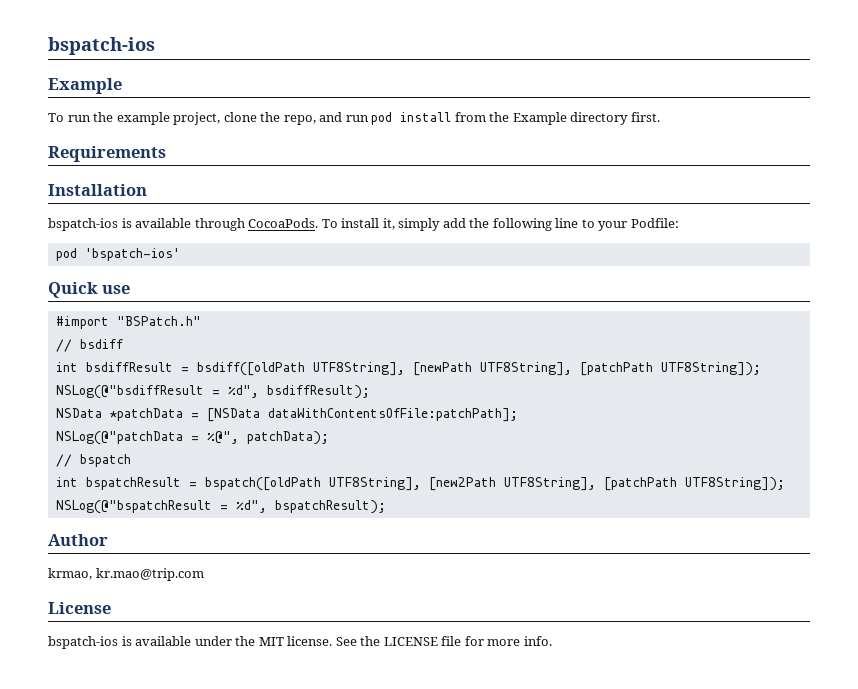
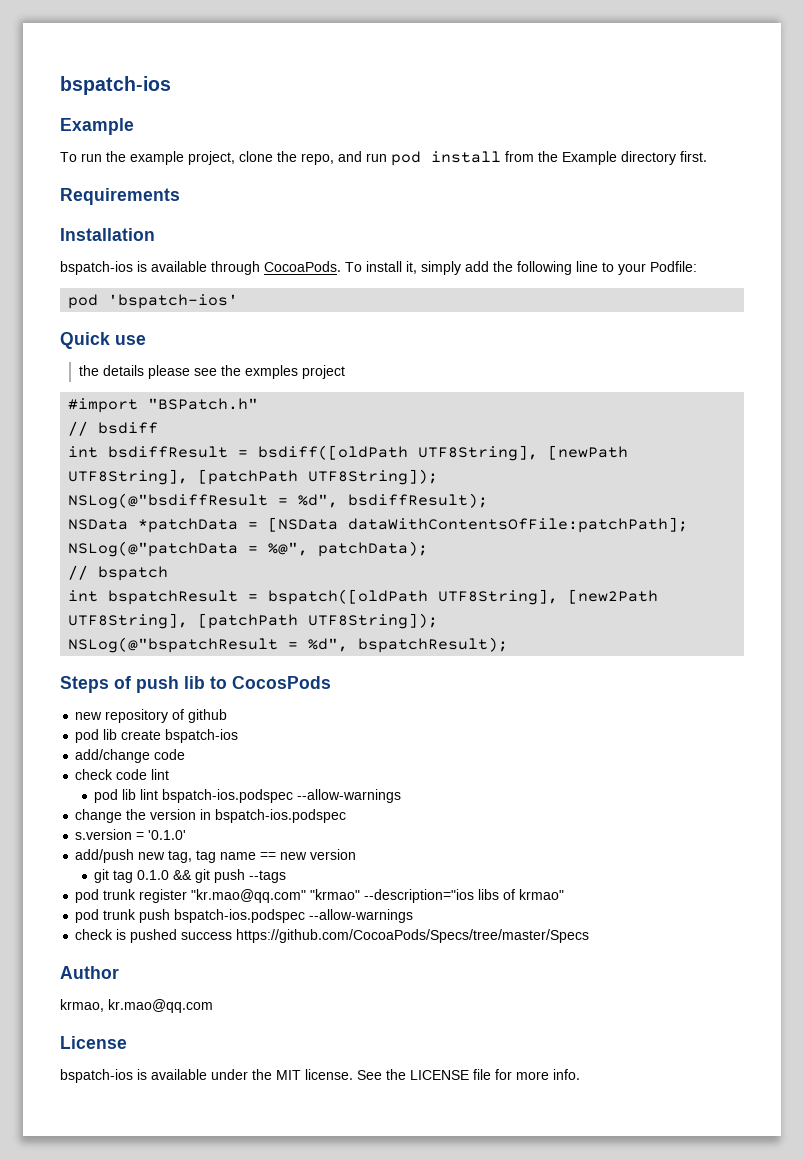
+ the details please see the exmples project
+ Steps of push lib to CocosPods
+ new repository of github
+ pod lib create bspatch-ios
+ add/change code
+ check code lint
+ pod lib lint bspatch-ios.podspec --allow-warnings
+ change the version in bspatch-ios.podspec
+ s.version = '0.1.0'
+ add/push new tag, tag name == new version
+ git tag 0.1.0 && git push --tags
+ pod trunk register "kr.mao@qq.com" "krmao" --description="ios libs of krmao"
+ pod trunk push bspatch-ios.podspec --allow-warnings
+ check is pushed success https://github.com/CocoaPods/Specs/tree/master/Specs
- krmao, kr.mao@trip.com
+ krmao, kr.mao@qq.com

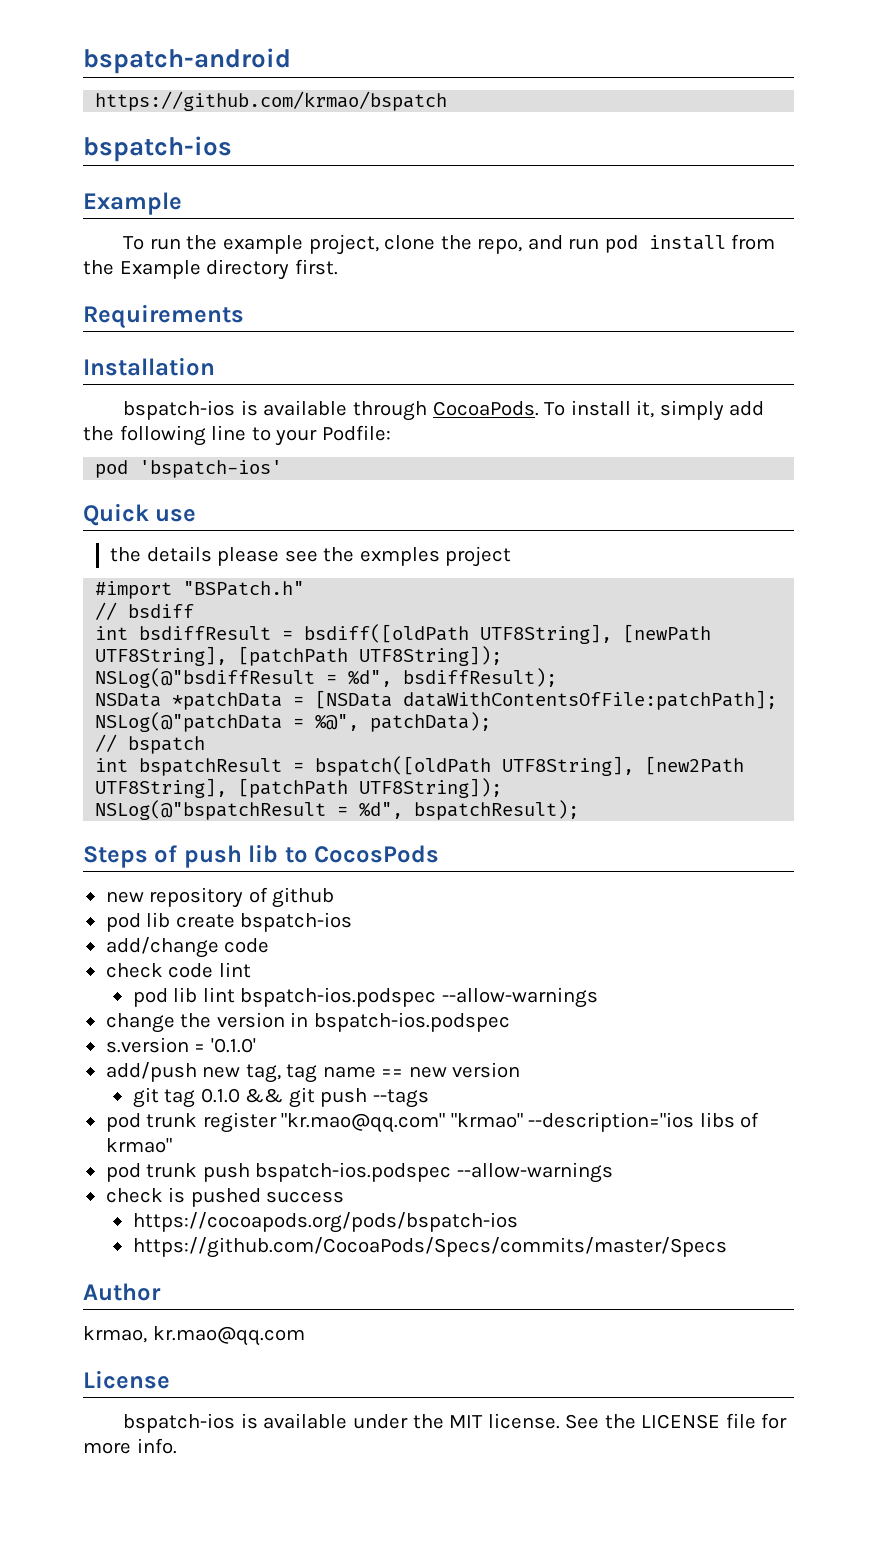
+ bspatch-android
+ https://github.com/krmao/bspatch
- check is pushed success https://github.com/CocoaPods/Specs/tree/master/Specs
+ check is pushed success
+ https://cocoapods.org/pods/bspatch-ios
+ https://github.com/CocoaPods/Specs/commits/master/Specs

